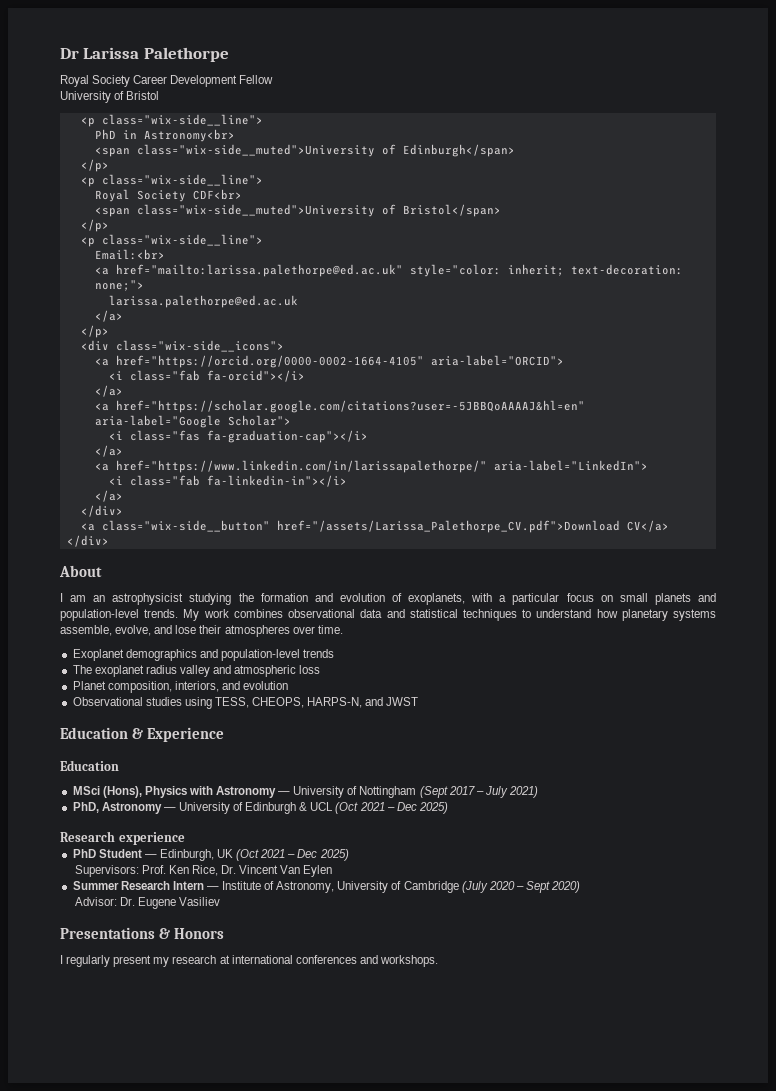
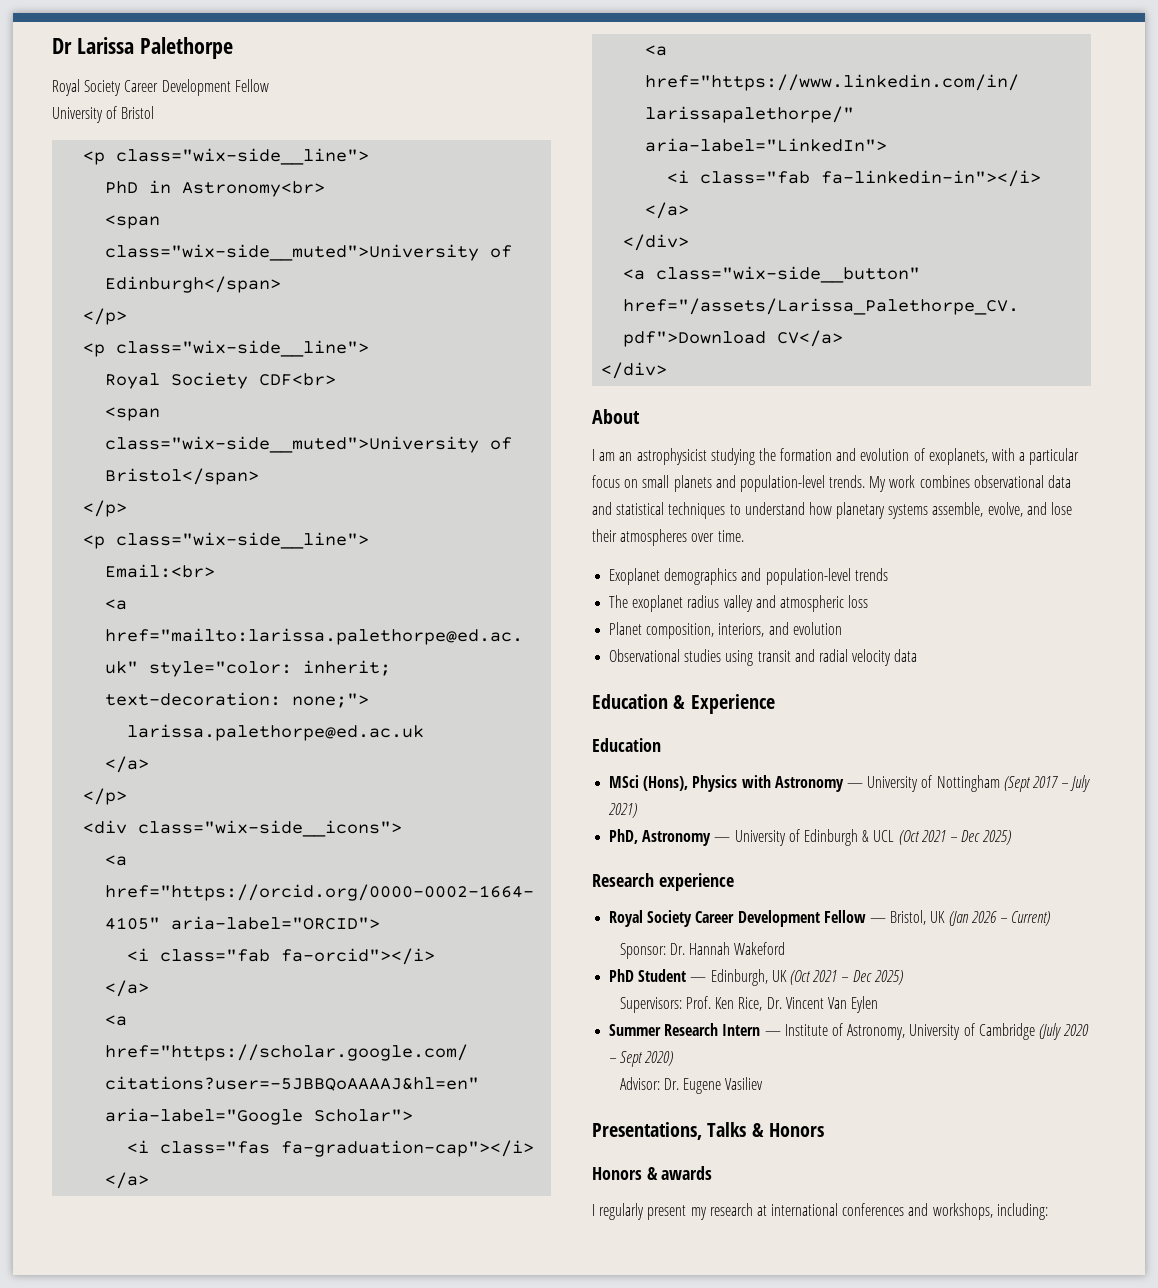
- Observational studies using TESS, CHEOPS, HARPS-N, and JWST
+ Observational studies using transit and radial velocity data
+ Royal Society Career Development Fellow — Bristol, UK (Jan 2026 – Current)
+ Sponsor: Dr. Hannah Wakeford
- Presentations & Honors
+ Presentations, Talks & Honors
+ Honors & awards
- I regularly present my research at international conferences and workshops.
+ I regularly present my research at international conferences and workshops, including:

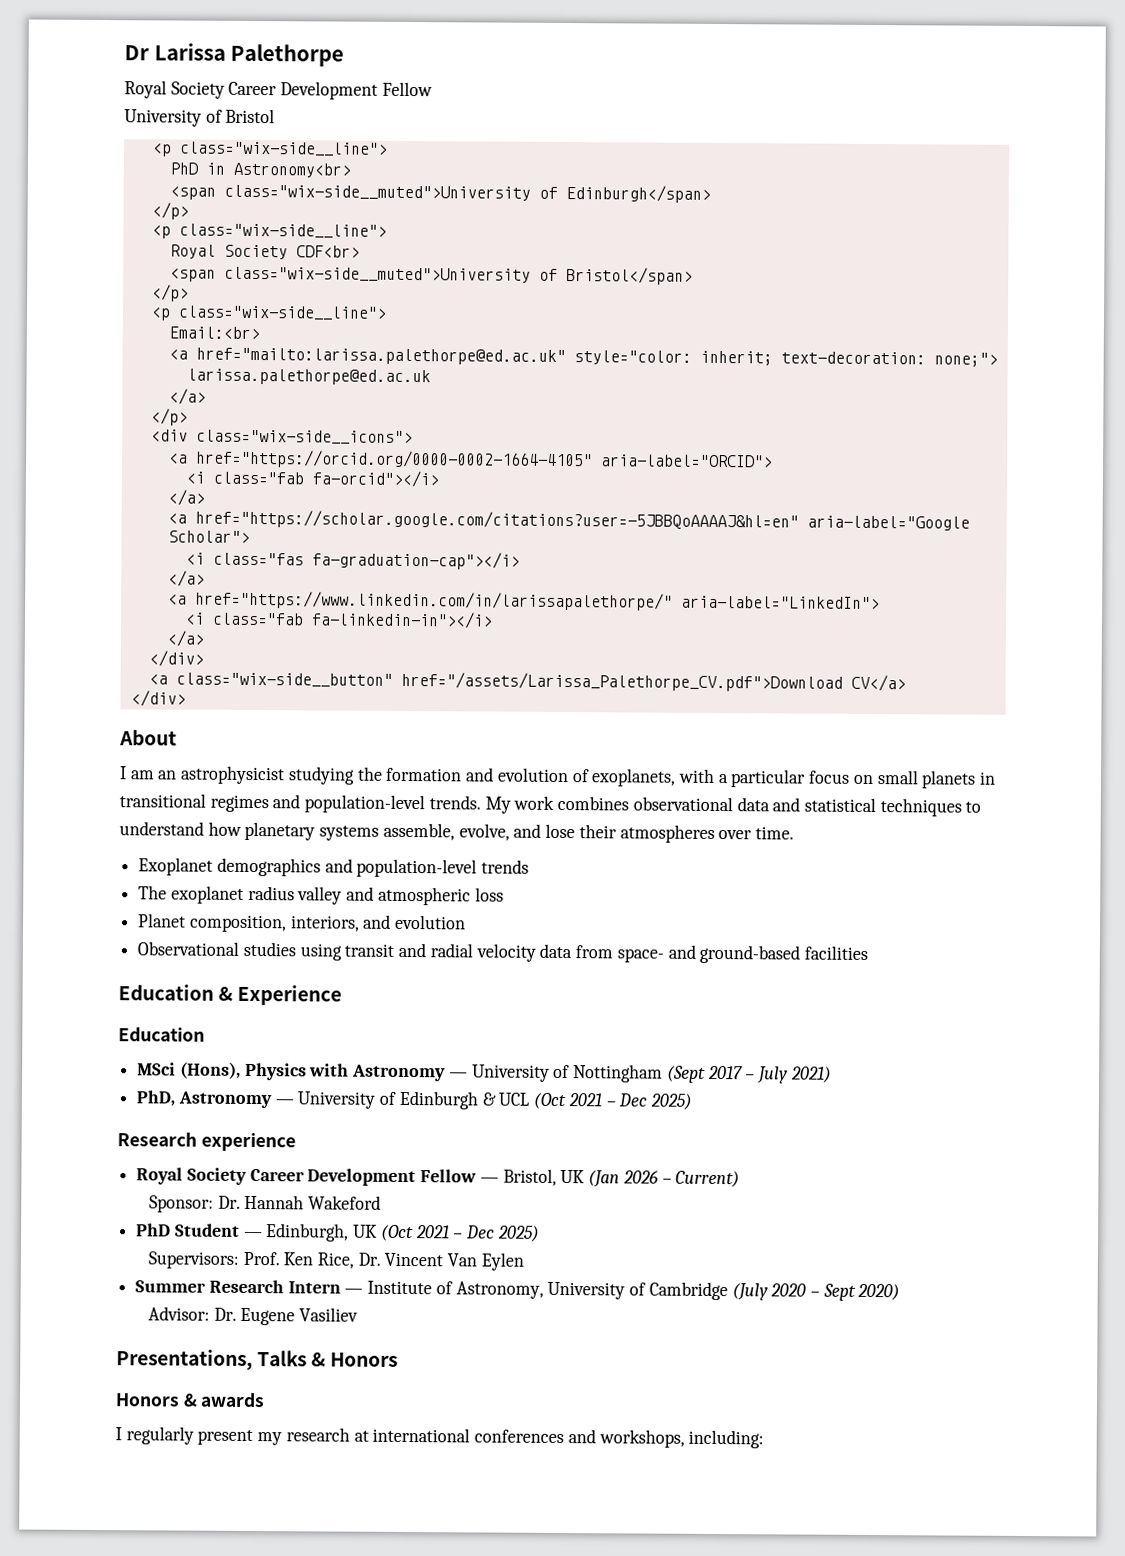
- I am an astrophysicist studying the formation and evolution of exoplanets, with a particular focus on small planets and population-level trends.
+ I am an astrophysicist studying the formation and evolution of exoplanets, with a particular focus on small planets in transitional regimes and population-level trends.
- Observational studies using transit and radial velocity data
+ Observational studies using transit and radial velocity data from space- and ground-based facilities

